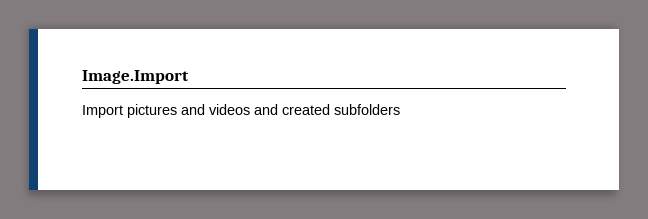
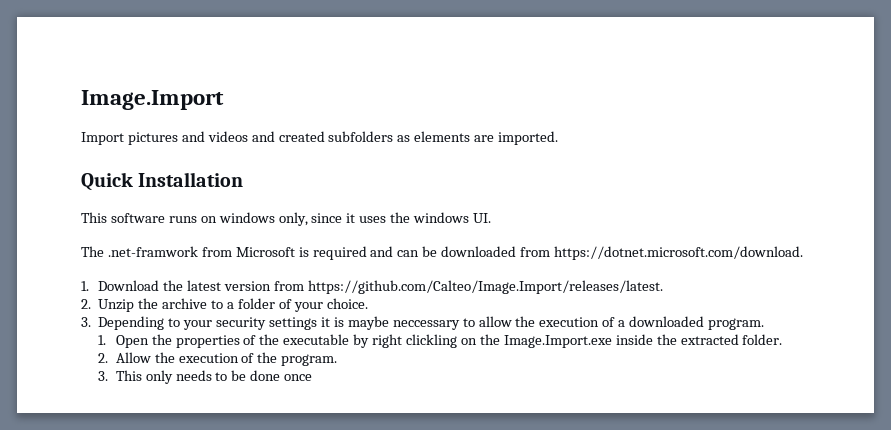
- Import pictures and videos and created subfolders
+ Import pictures and videos and created subfolders as elements are imported.
+ Quick Installation
+ This software runs on windows only, since it uses the windows UI.
+ The .net-framwork from Microsoft is required and can be downloaded from https://dotnet.microsoft.com/download.
+ 1. Download the latest version from https://github.com/Calteo/Image.Import/releases/latest.
+ 2. Unzip the archive to a folder of your choice.
+ 3. Depending to your security settings it is maybe neccessary to allow the execution of a downloaded program.
+ 1. Open the properties of the executable by right clickling on the Image.Import.exe inside the extracted folder.
+ 2. Allow the execution of the program.
+ 3. This only needs to be done once

